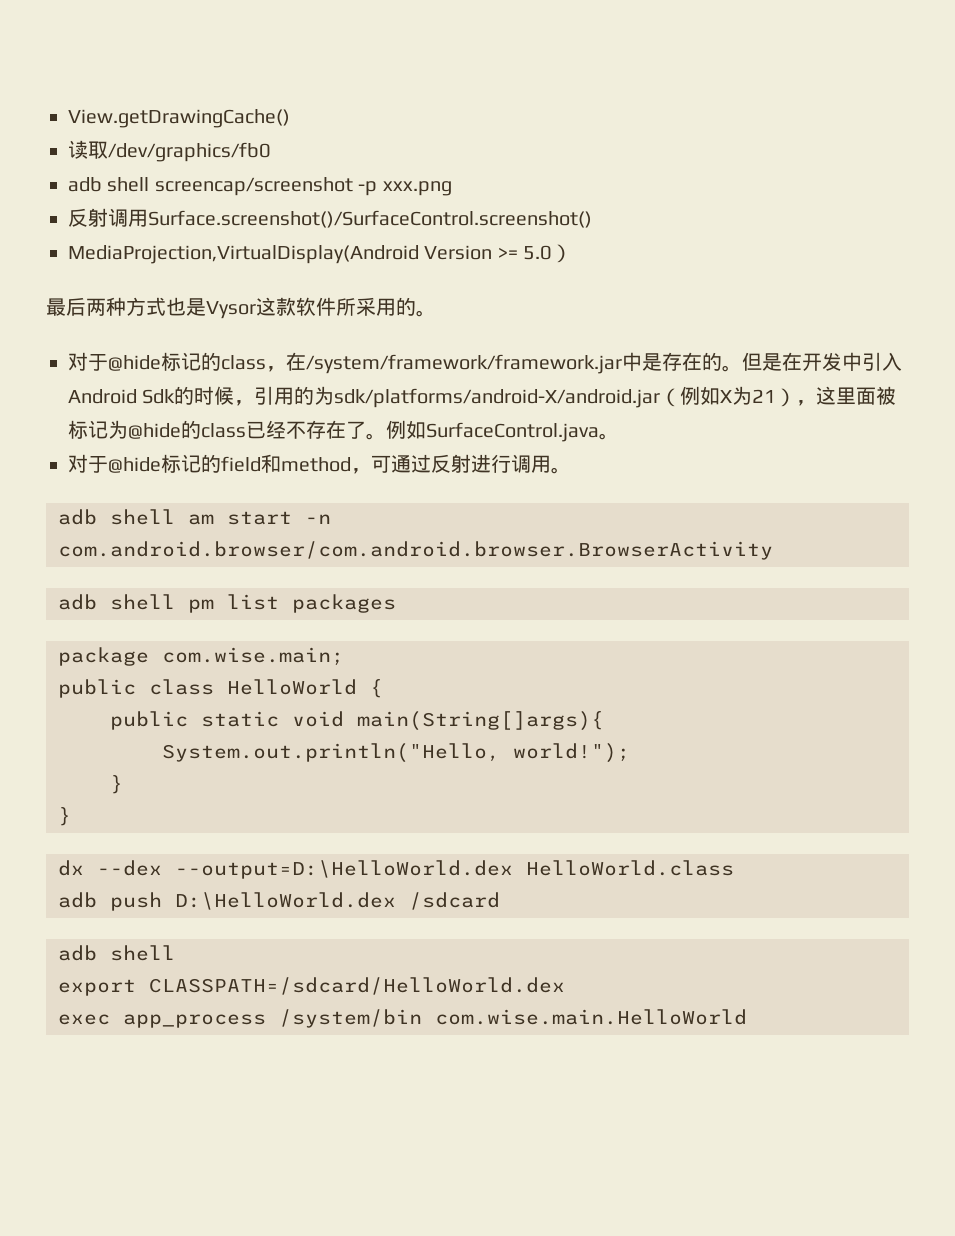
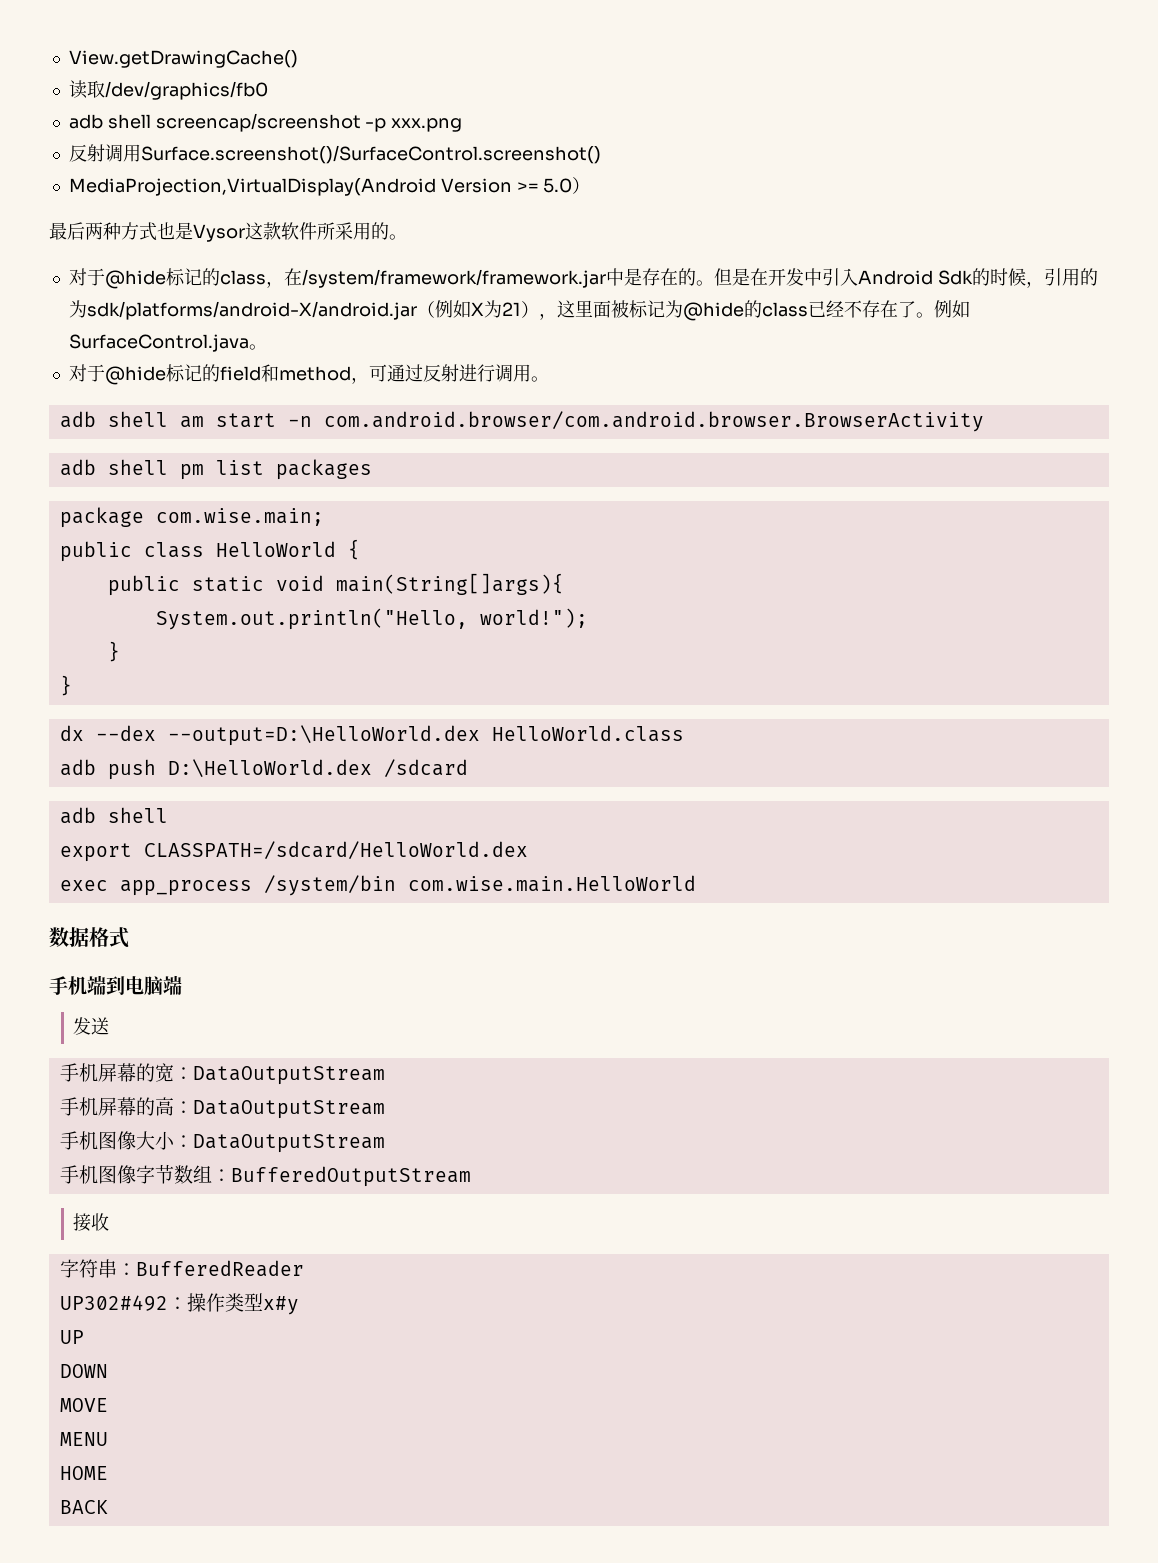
+ 数据格式
+ 手机端到电脑端
+ 发送
+ 手机屏幕的宽：DataOutputStream
+ 手机屏幕的高：DataOutputStream
+ 手机图像大小：DataOutputStream
+ 手机图像字节数组：BufferedOutputStream
+ 接收
+ 字符串：BufferedReader
+ UP302#492：操作类型x#y
+ UP
+ DOWN
+ MOVE
+ MENU
+ HOME
+ BACK

